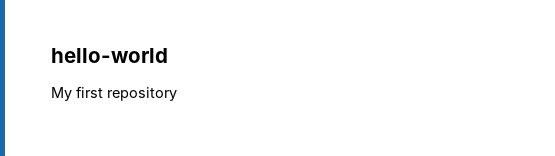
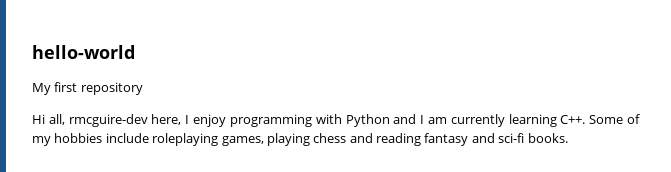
+ Hi all, rmcguire-dev here, I enjoy programming with Python and I am currently learning C++. Some of my hobbies include roleplaying games, playing chess and reading fantasy and sci-fi books.

